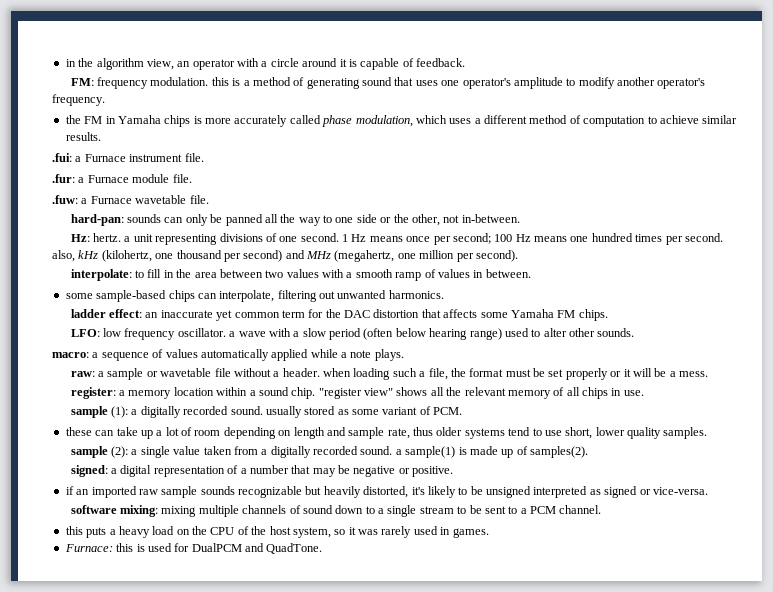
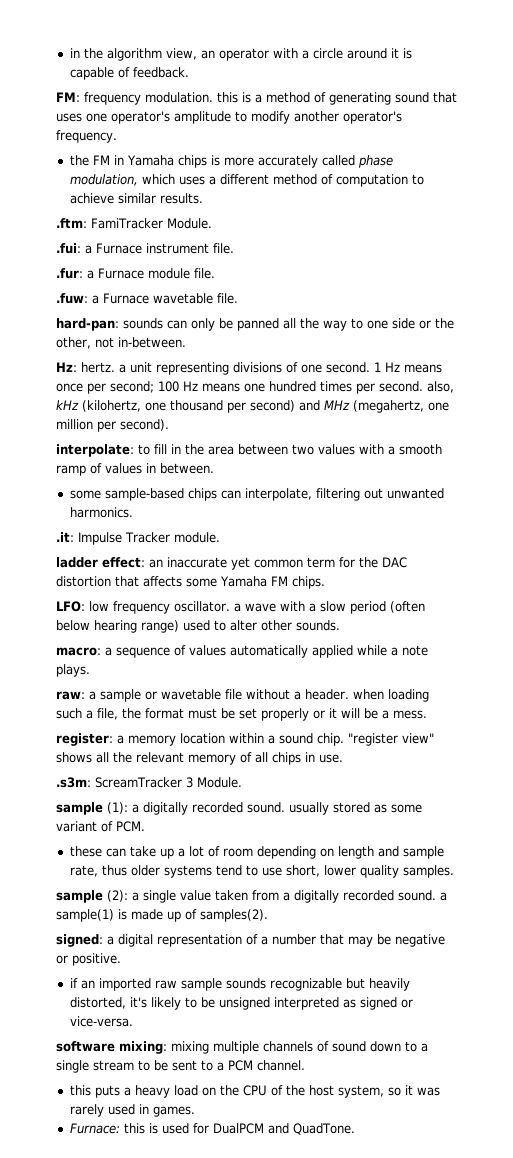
+ .ftm: FamiTracker Module.
+ .it: Impulse Tracker module.
+ .s3m: ScreamTracker 3 Module.

